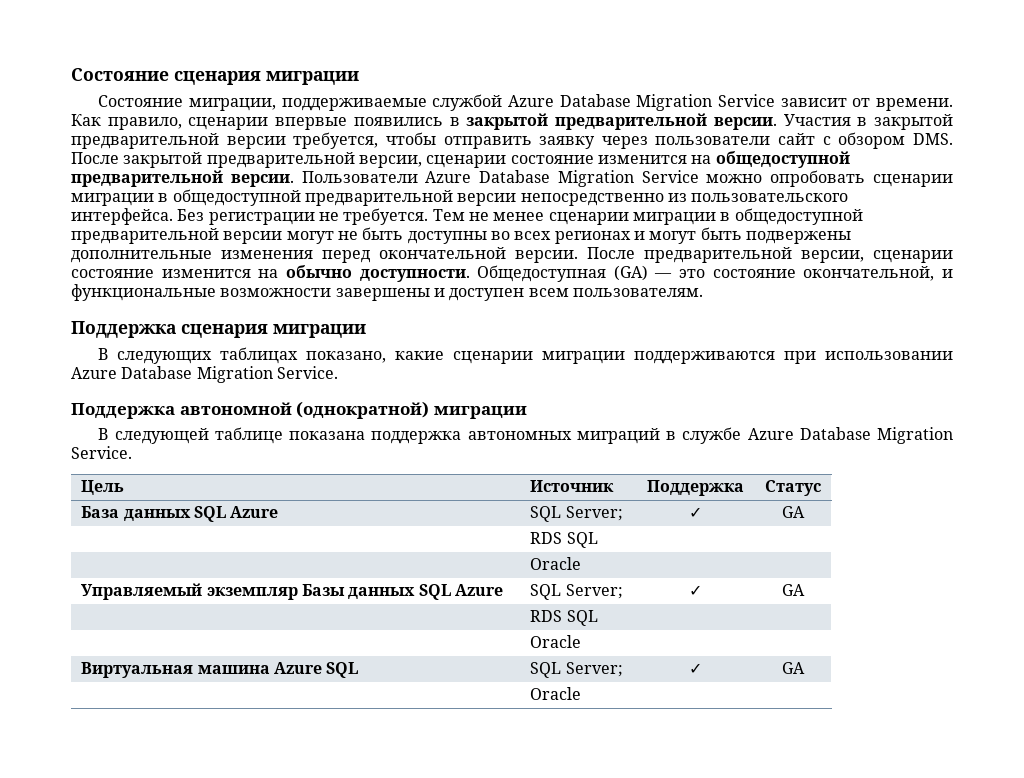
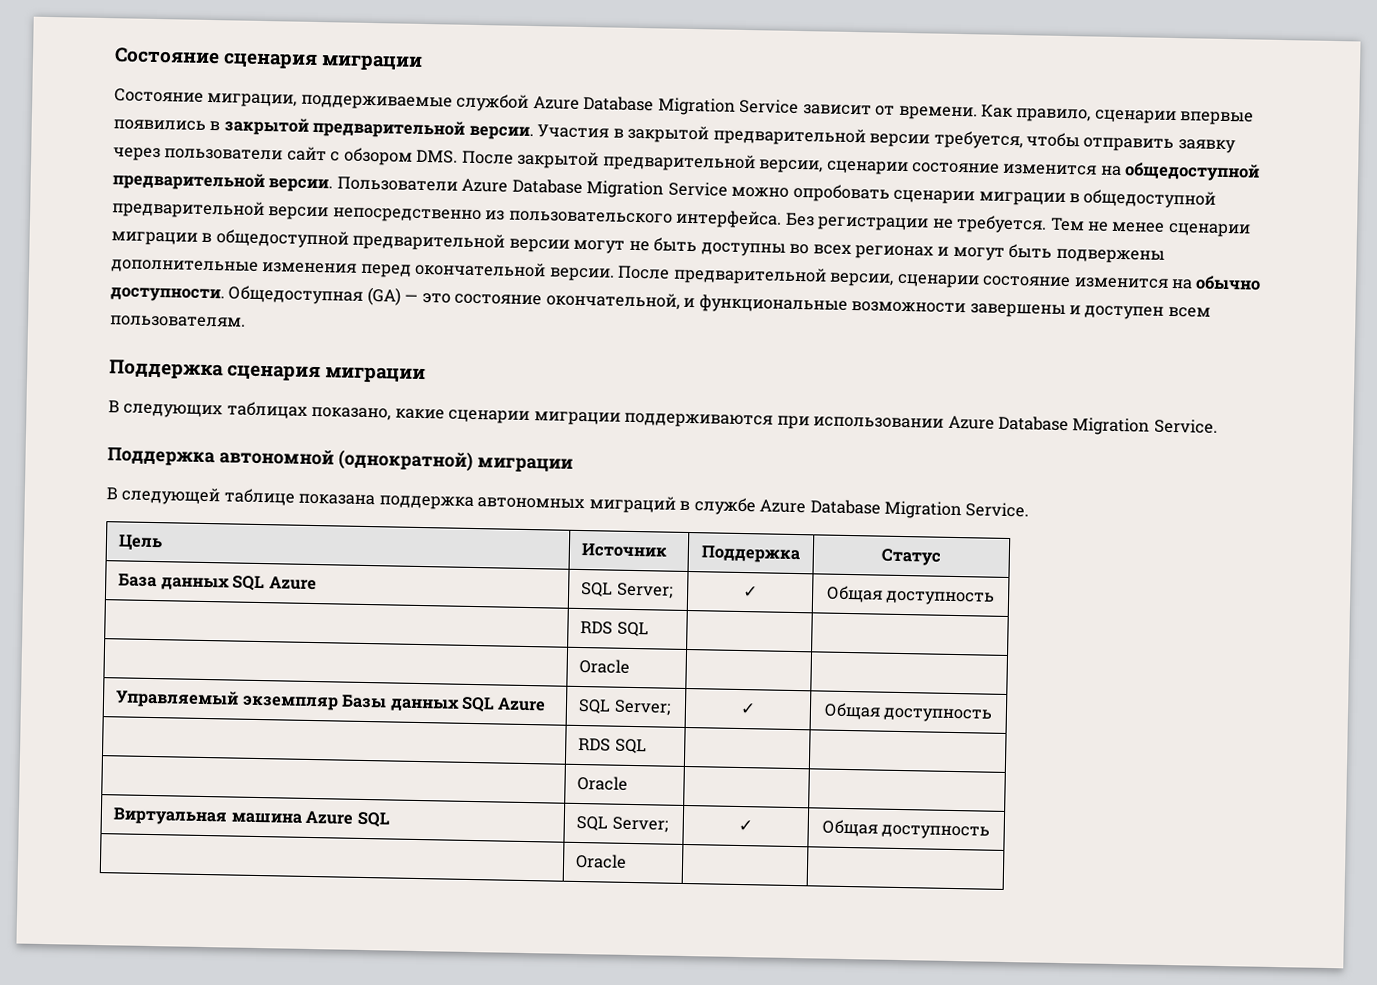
- База данных SQL Azure | SQL Server; | ✓ | GA
+ База данных SQL Azure | SQL Server; | ✓ | Общая доступность
- Управляемый экземпляр Базы данных SQL Azure | SQL Server; | ✓ | GA
+ Управляемый экземпляр Базы данных SQL Azure | SQL Server; | ✓ | Общая доступность
- Виртуальная машина Azure SQL | SQL Server; | ✓ | GA
+ Виртуальная машина Azure SQL | SQL Server; | ✓ | Общая доступность

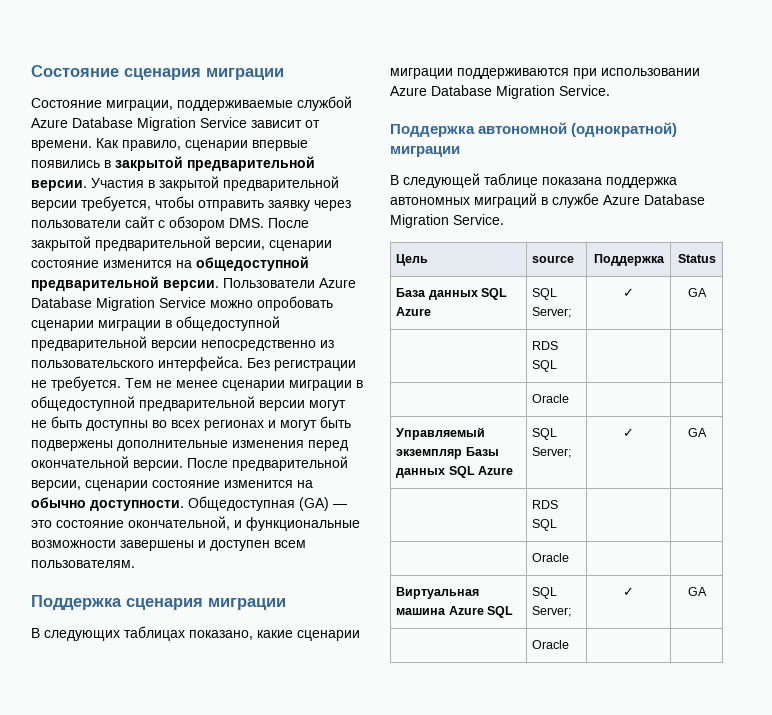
- Цель | Источник | Поддержка | Статус
+ Цель | source | Поддержка | Status
- База данных SQL Azure | SQL Server; | ✓ | Общая доступность
+ База данных SQL Azure | SQL Server; | ✓ | GA
- Управляемый экземпляр Базы данных SQL Azure | SQL Server; | ✓ | Общая доступность
+ Управляемый экземпляр Базы данных SQL Azure | SQL Server; | ✓ | GA
- Виртуальная машина Azure SQL | SQL Server; | ✓ | Общая доступность
+ Виртуальная машина Azure SQL | SQL Server; | ✓ | GA

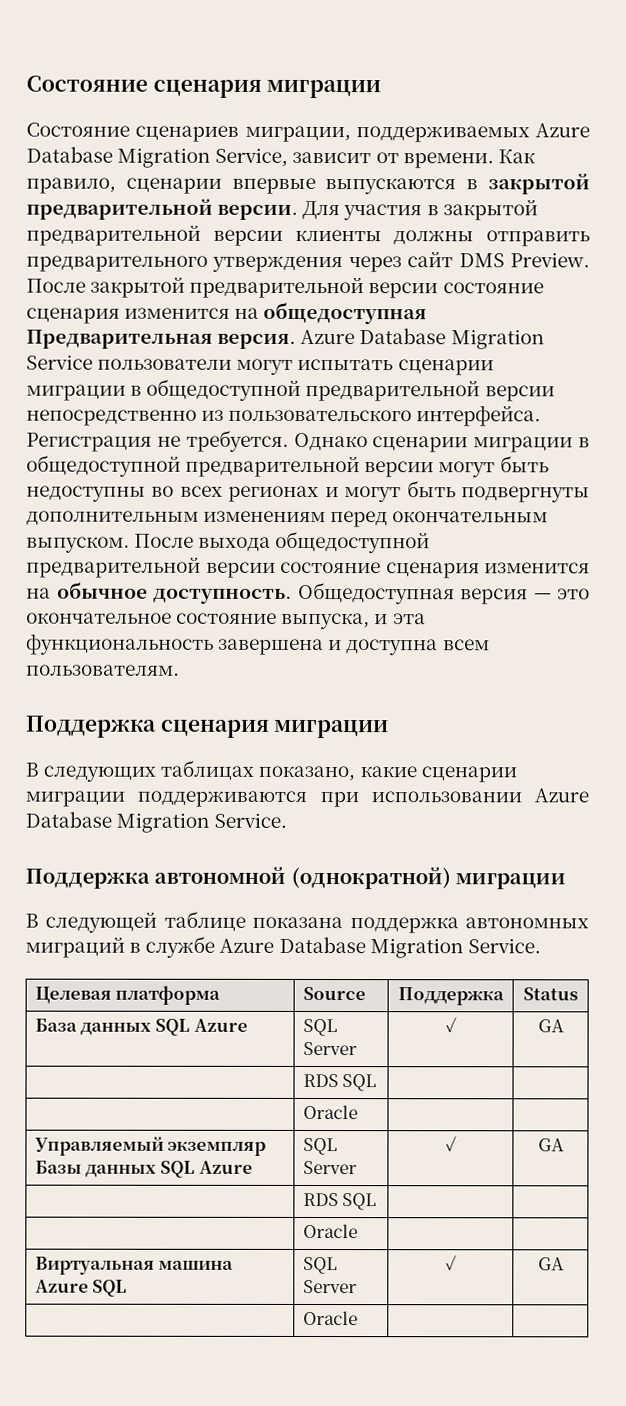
- Состояние миграции, поддерживаемые службой Azure Database Migration Service зависит от времени.
+ Состояние сценариев миграции, поддерживаемых Azure Database Migration Service, зависит от времени.
- Как правило, сценарии впервые появились в закрытой предварительной версии.
+ Как правило, сценарии впервые выпускаются в закрытой предварительной версии.
- Участия в закрытой предварительной версии требуется, чтобы отправить заявку через пользователи сайт с обзором DMS. После закрытой предварительной версии, сценарии состояние изменится на общедоступной предварительной версии. Пользователи Azure Database Migration Service можно опробовать сценарии миграции в общедоступной предварительной версии непосредственно из пользовательского интерфейса.
+ Для участия в закрытой предварительной версии клиенты должны отправить предварительного утверждения через сайт DMS Preview. После закрытой предварительной версии состояние сценария изменится на общедоступная Предварительная версия. Azure Database Migration Service пользователи могут испытать сценарии миграции в общедоступной предварительной версии непосредственно из пользовательского интерфейса.
- Без регистрации не требуется. Тем не менее сценарии миграции в общедоступной предварительной версии могут не быть доступны во всех регионах и могут быть подвержены дополнительные изменения перед окончательной версии. После предварительной версии, сценарии состояние изменится на обычно доступности. Общедоступная (GA) — это состояние окончательной, и функциональные возможности завершены и доступен всем пользователям.
+ Регистрация не требуется. Однако сценарии миграции в общедоступной предварительной версии могут быть недоступны во всех регионах и могут быть подвергнуты дополнительным изменениям перед окончательным выпуском. После выхода общедоступной предварительной версии состояние сценария изменится на обычное доступность. Общедоступная версия — это окончательное состояние выпуска, и эта функциональность завершена и доступна всем пользователям.
- Цель | source | Поддержка | Status
+ Целевая платформа | Source | Поддержка | Status
- База данных SQL Azure | SQL Server; | ✓ | GA
+ База данных SQL Azure | SQL Server | ✓ | GA
- Управляемый экземпляр Базы данных SQL Azure | SQL Server; | ✓ | GA
+ Управляемый экземпляр Базы данных SQL Azure | SQL Server | ✓ | GA
- Виртуальная машина Azure SQL | SQL Server; | ✓ | GA
+ Виртуальная машина Azure SQL | SQL Server | ✓ | GA

